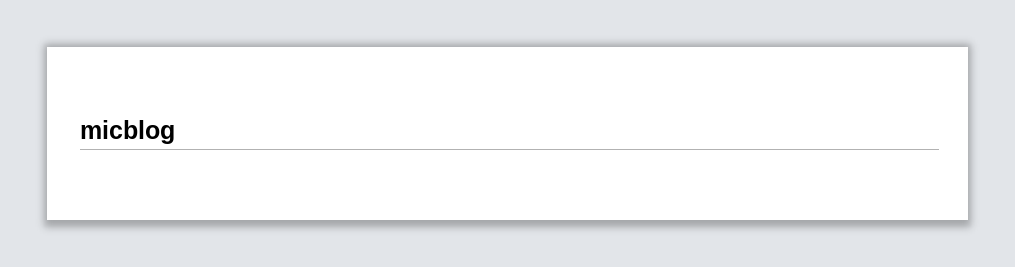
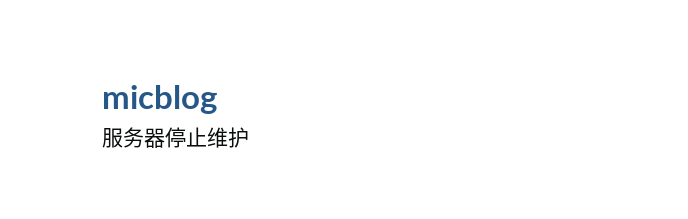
+ 服务器停止维护

